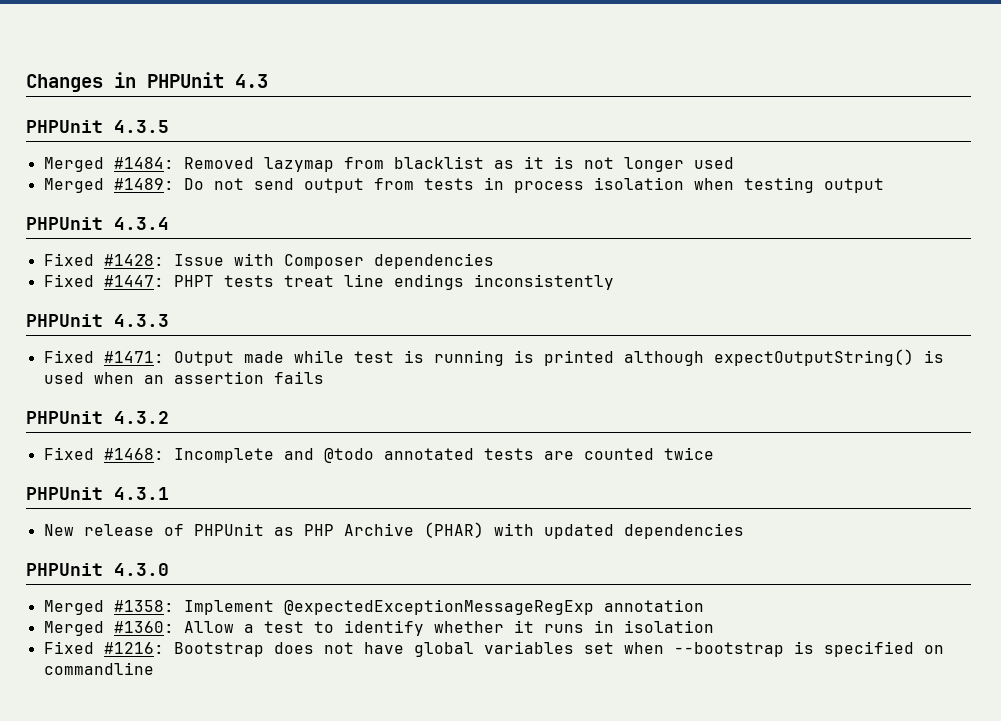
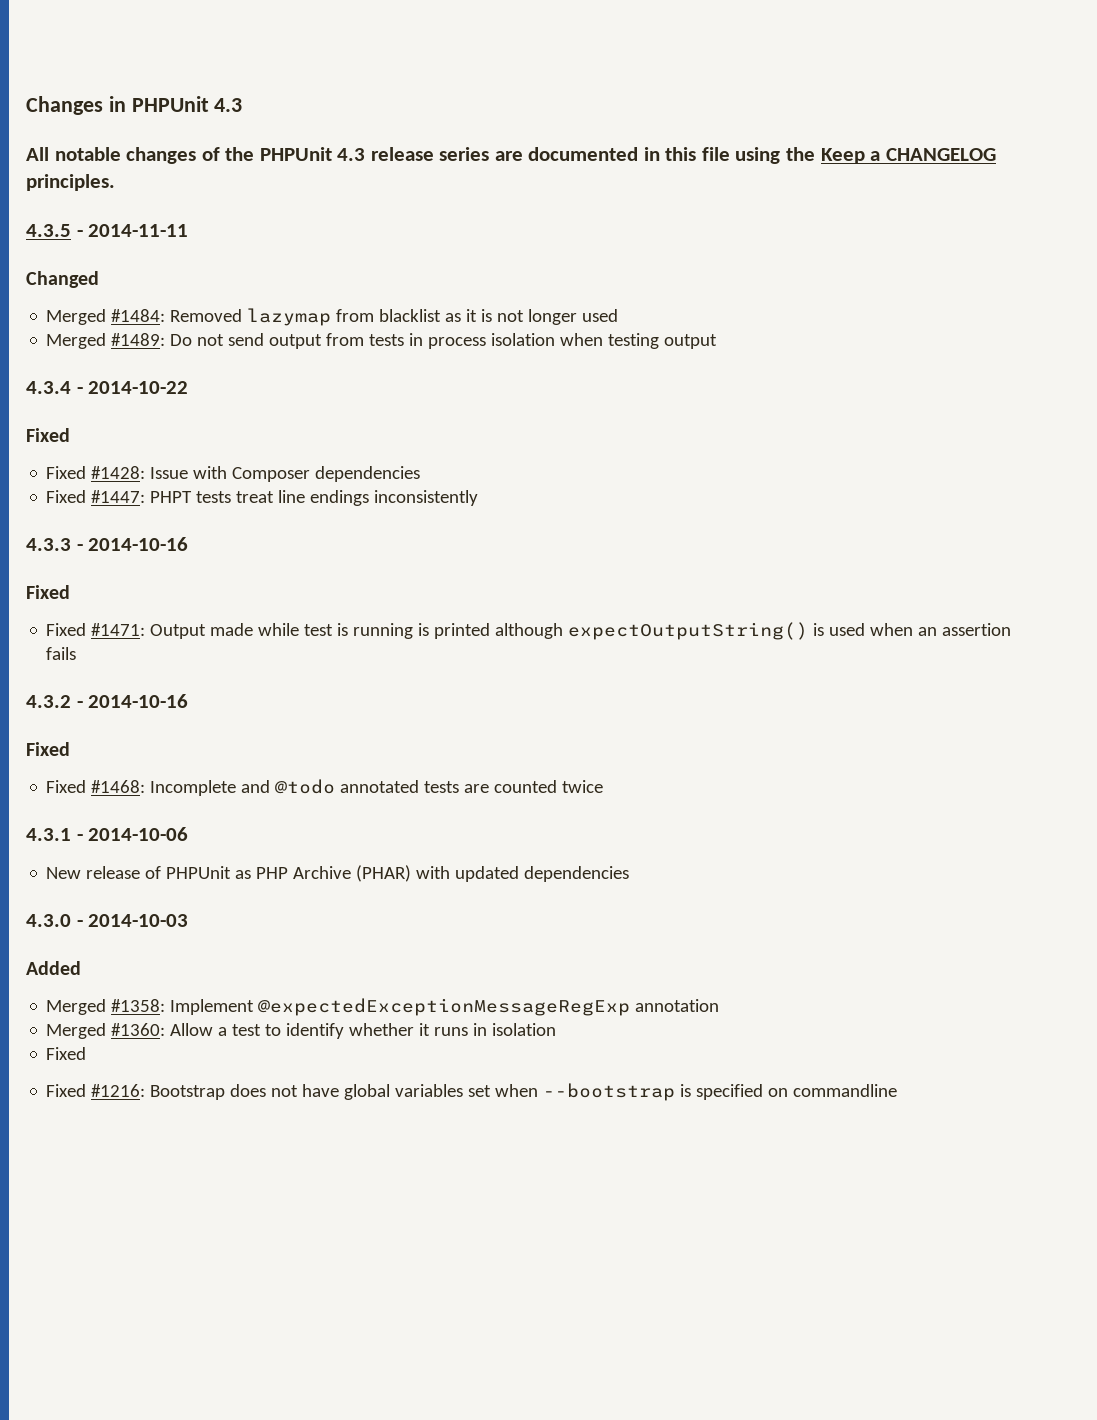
- PHPUnit 4.3.5
+ All notable changes of the PHPUnit 4.3 release series are documented in this file using the Keep a CHANGELOG principles.
+ 4.3.5 - 2014-11-11
+ Changed
- PHPUnit 4.3.4
+ 4.3.4 - 2014-10-22
+ Fixed
- PHPUnit 4.3.3
+ 4.3.3 - 2014-10-16
+ Fixed
- PHPUnit 4.3.2
+ 4.3.2 - 2014-10-16
+ Fixed
- PHPUnit 4.3.1
+ 4.3.1 - 2014-10-06
- PHPUnit 4.3.0
+ 4.3.0 - 2014-10-03
+ Added
  Merged #1360: Allow a test to identify whether it runs in isolation
+ Fixed

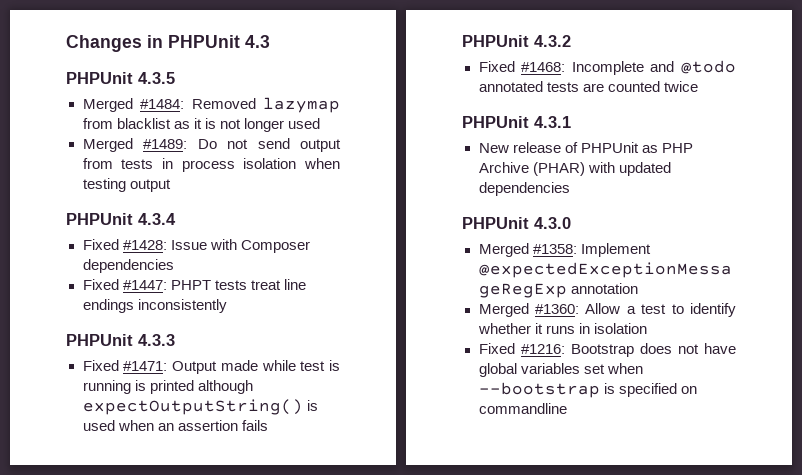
- All notable changes of the PHPUnit 4.3 release series are documented in this file using the Keep a CHANGELOG principles.
- 4.3.5 - 2014-11-11
- Changed
+ PHPUnit 4.3.5
- 4.3.4 - 2014-10-22
- Fixed
+ PHPUnit 4.3.4
- 4.3.3 - 2014-10-16
- Fixed
+ PHPUnit 4.3.3
- 4.3.2 - 2014-10-16
- Fixed
+ PHPUnit 4.3.2
- 4.3.1 - 2014-10-06
+ PHPUnit 4.3.1
- 4.3.0 - 2014-10-03
- Added
+ PHPUnit 4.3.0
  Merged #1360: Allow a test to identify whether it runs in isolation
- Fixed

